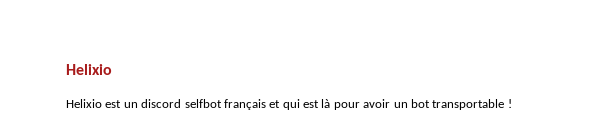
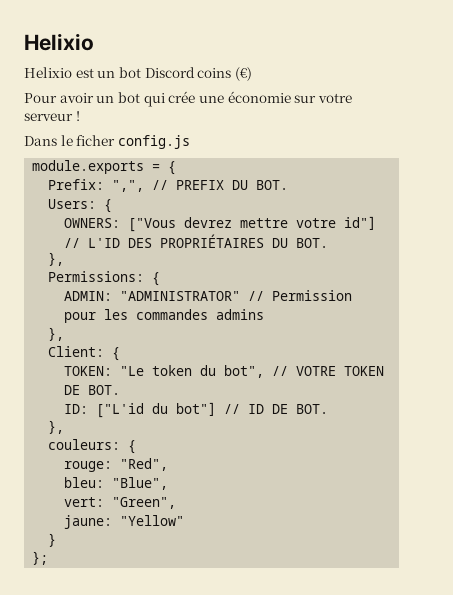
- Helixio est un discord selfbot français et qui est là pour avoir un bot transportable !
+ Helixio est un bot Discord coins (€)
+ Pour avoir un bot qui crée une économie sur votre serveur !
+ Dans le ficher config.js
+ module.exports = {
+ Prefix: ",", // PREFIX DU BOT.
+ Users: {
+ OWNERS: ["Vous devrez mettre votre id"] // L'ID DES PROPRIÉTAIRES DU BOT.
+ },
+ Permissions: {
+ ADMIN: "ADMINISTRATOR" // Permission pour les commandes admins
+ },
+ Client: {
+ TOKEN: "Le token du bot", // VOTRE TOKEN DE BOT.
+ ID: ["L'id du bot"] // ID DE BOT.
+ },
+ couleurs: {
+ rouge: "Red",
+ bleu: "Blue",
+ vert: "Green",
+ jaune: "Yellow"
+ }
+ };

